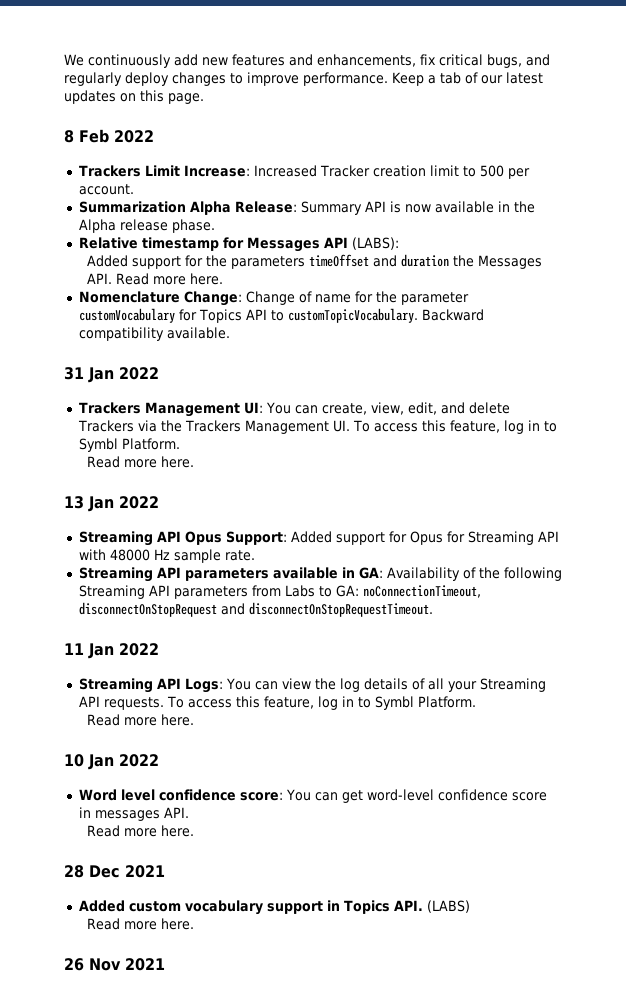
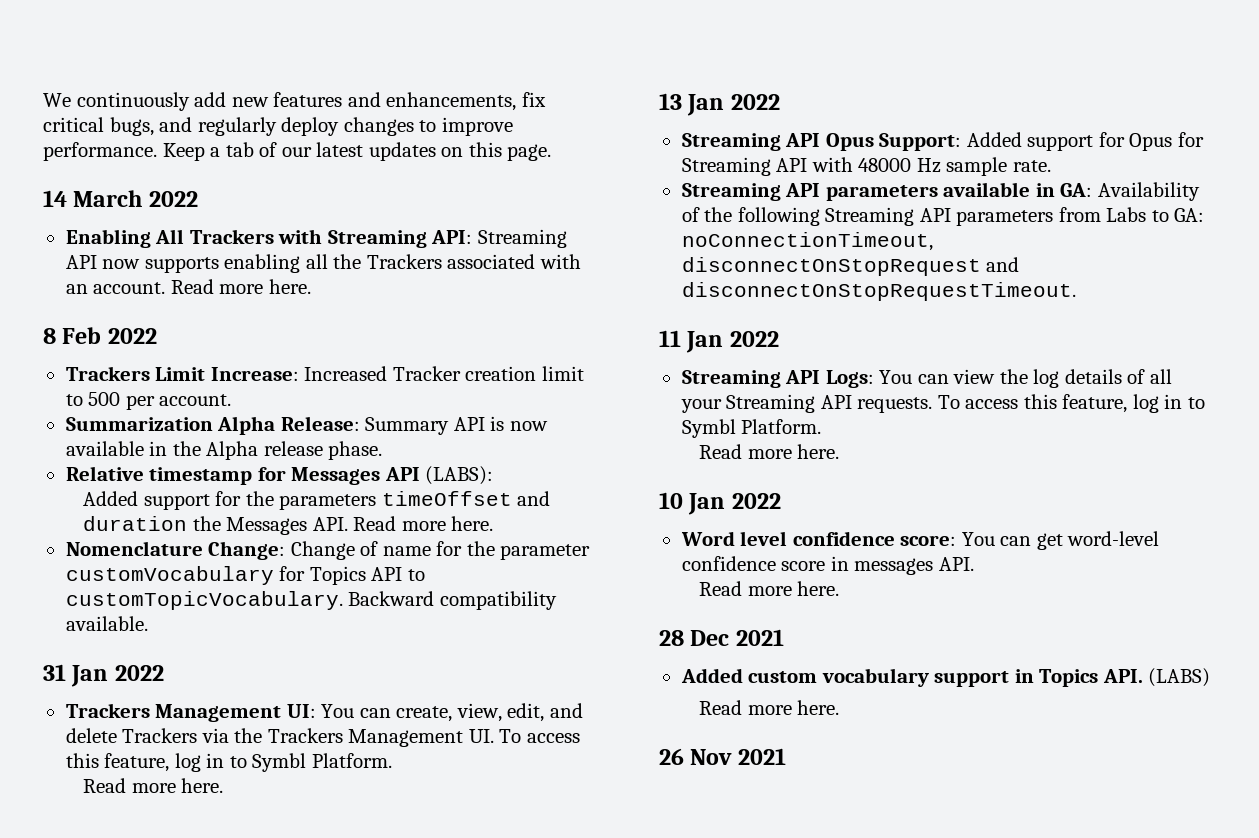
+ 14 March 2022
+ Enabling All Trackers with Streaming API: Streaming API now supports enabling all the Trackers associated with an account. Read more here.

